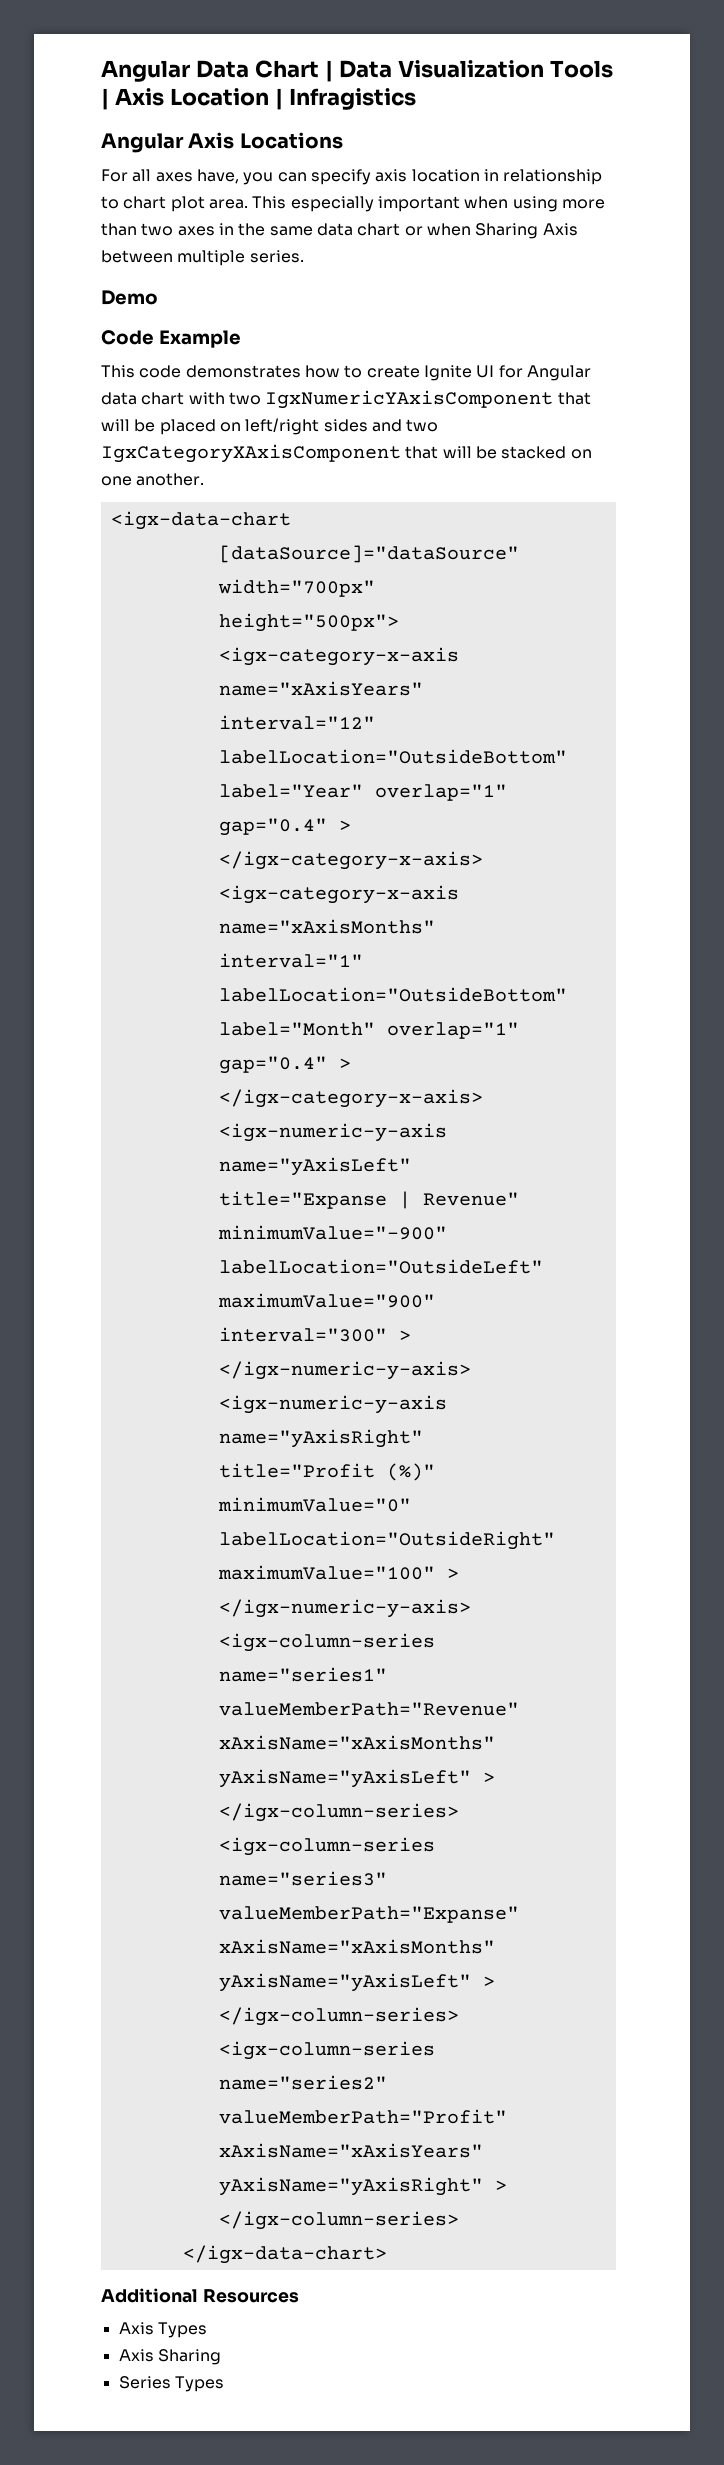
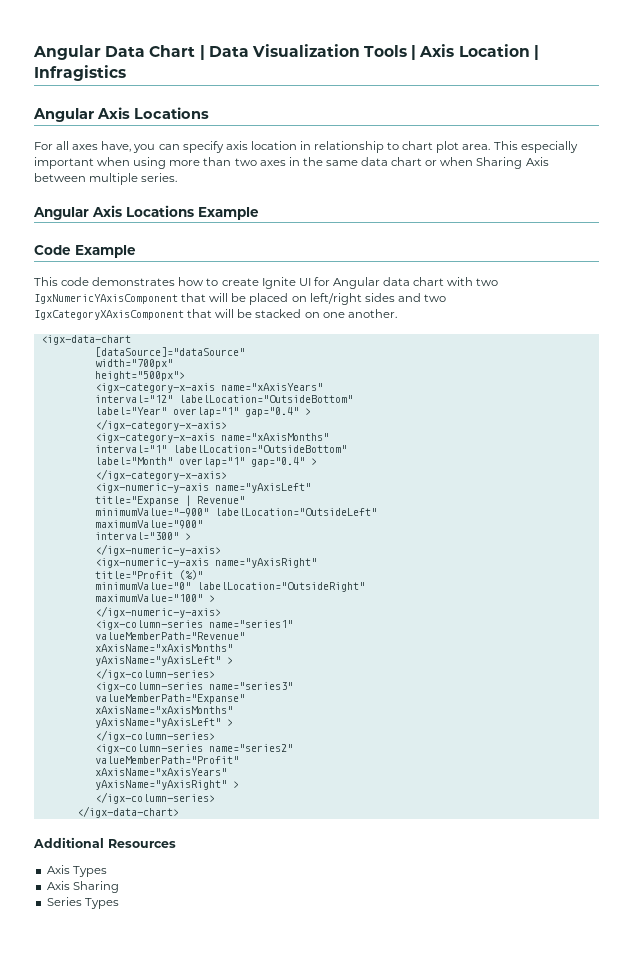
- Demo
+ Angular Axis Locations Example

